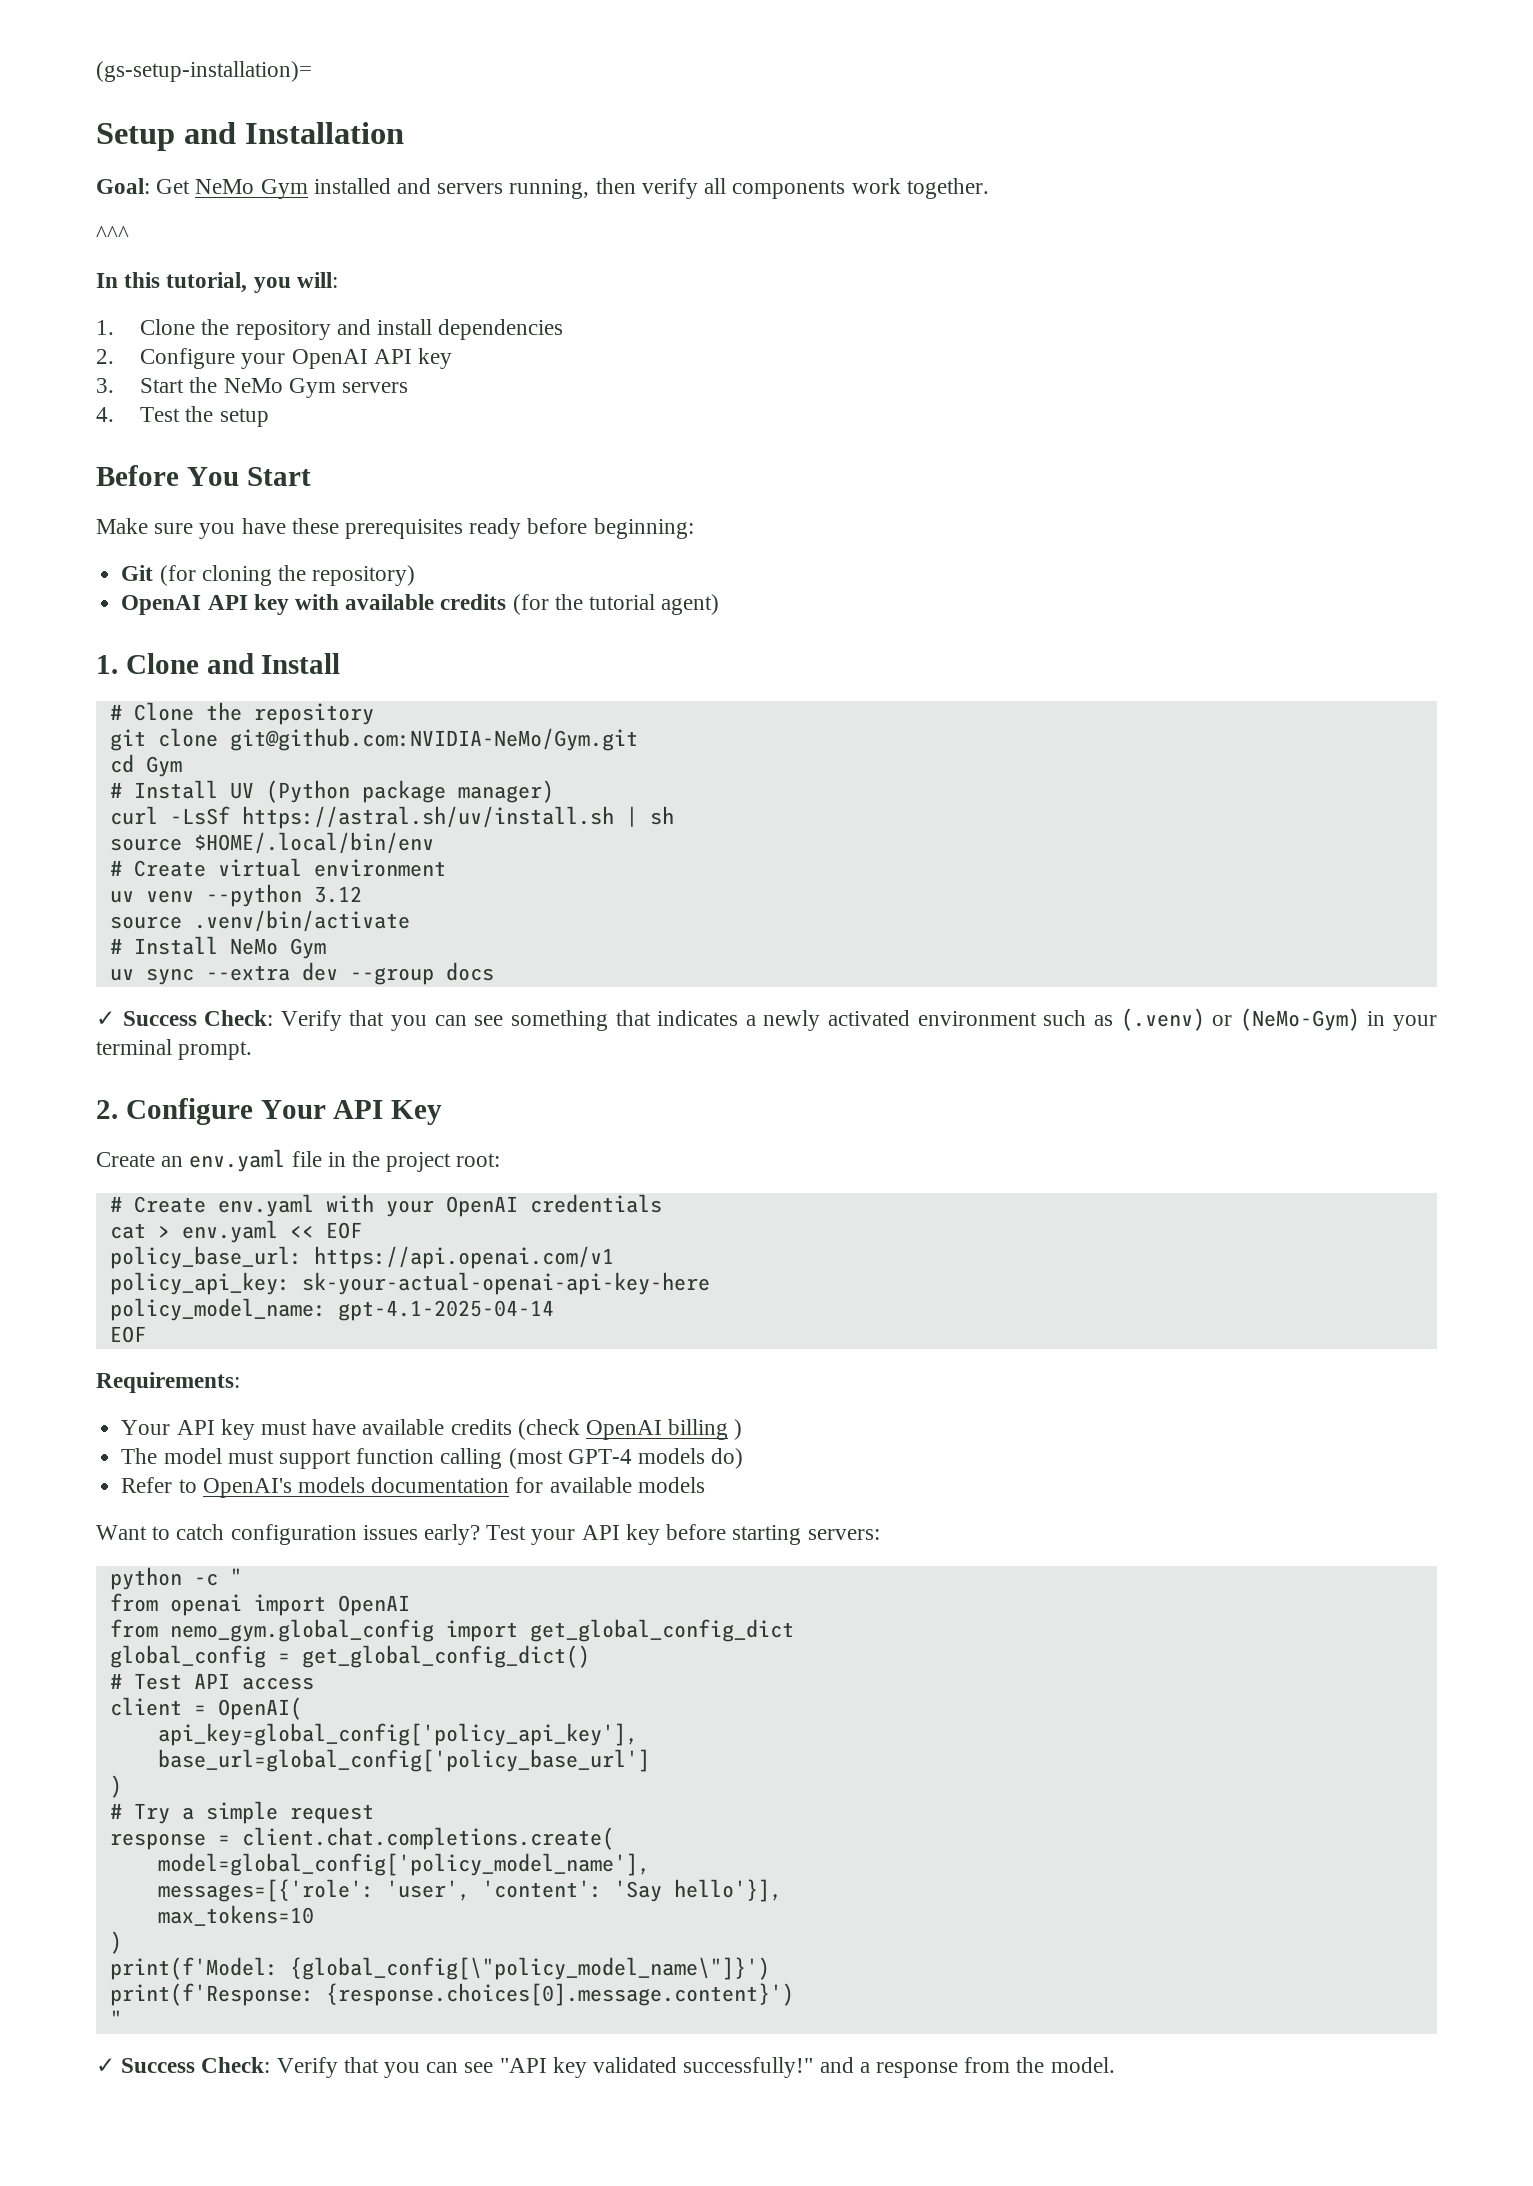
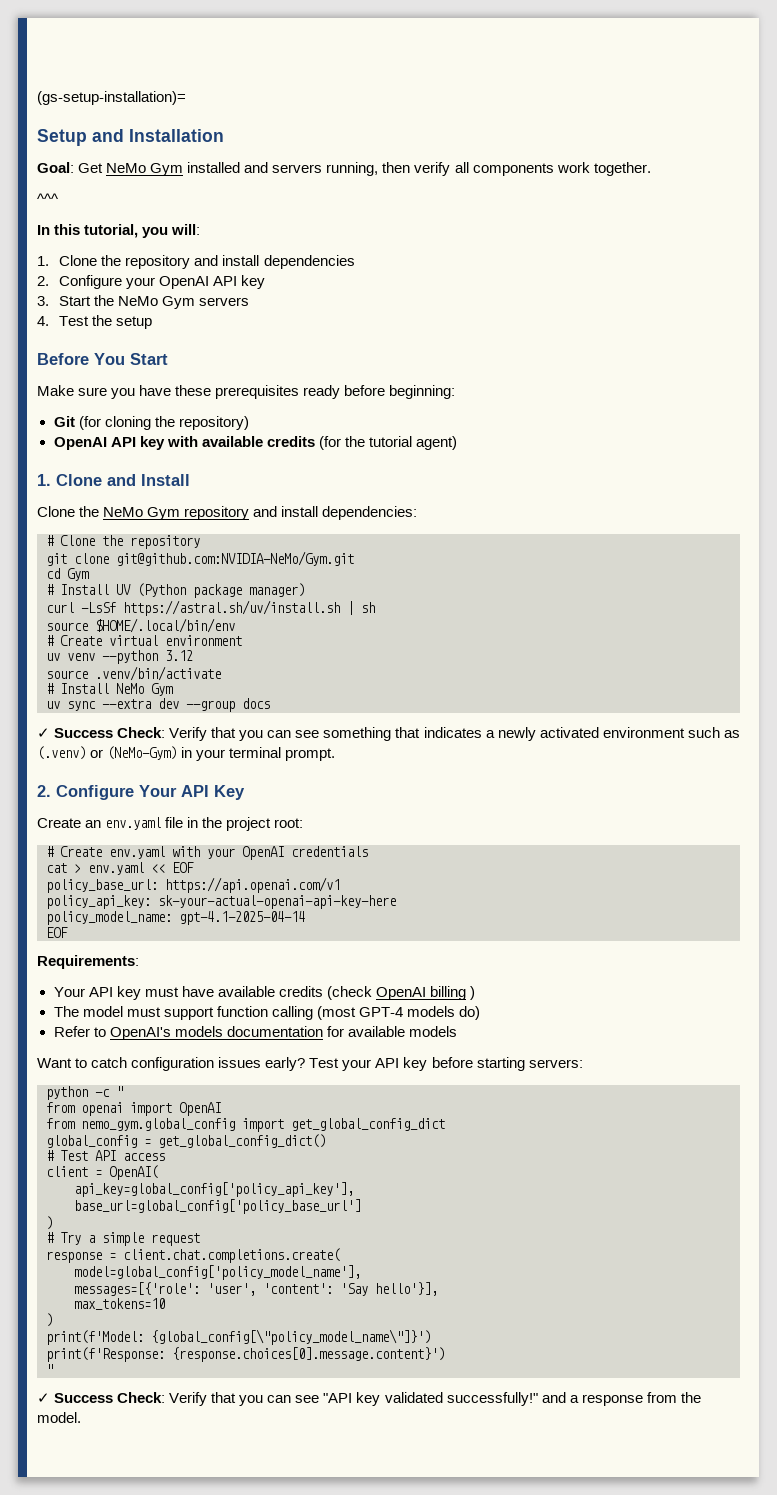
+ Clone the NeMo Gym repository and install dependencies:

